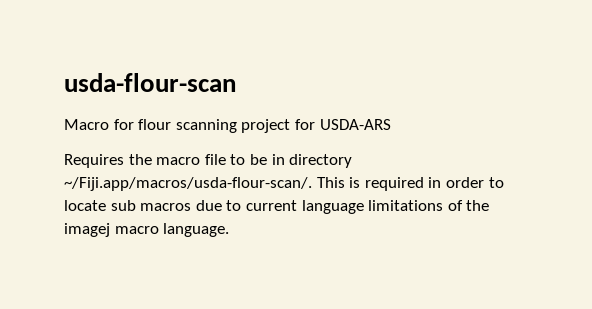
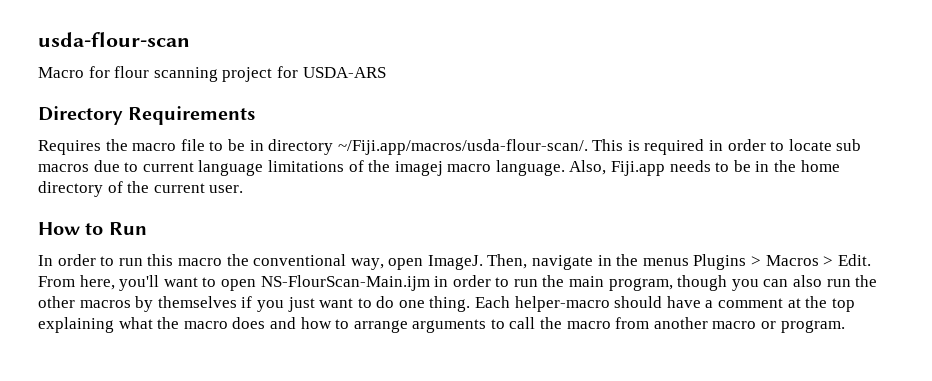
+ Directory Requirements
+ Also, Fiji.app needs to be in the home directory of the current user.
+ How to Run
+ In order to run this macro the conventional way, open ImageJ. Then, navigate in the menus Plugins > Macros > Edit. From here, you'll want to open NS-FlourScan-Main.ijm in order to run the main program, though you can also run the other macros by themselves if you just want to do one thing. Each helper-macro should have a comment at the top explaining what the macro does and how to arrange arguments to call the macro from another macro or program.

